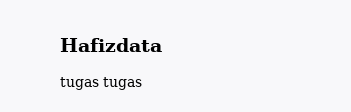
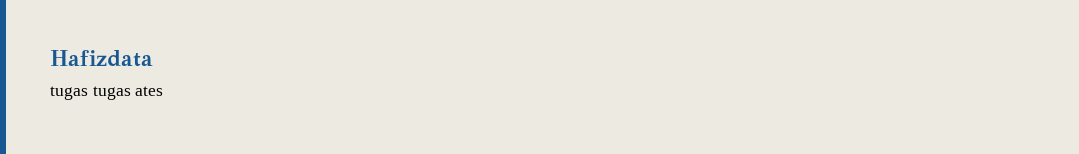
- tugas tugas
+ tugas tugas ates

